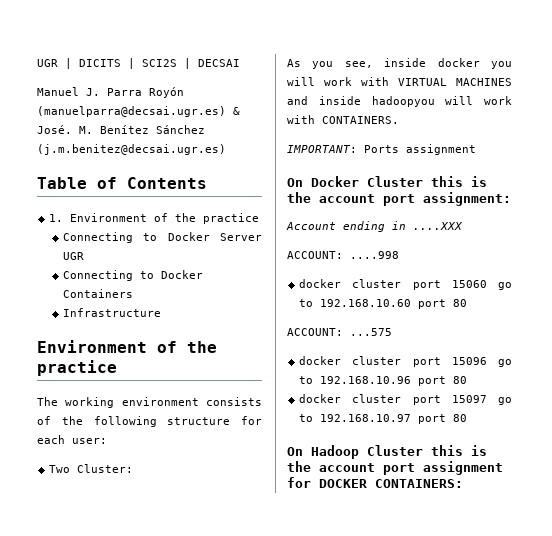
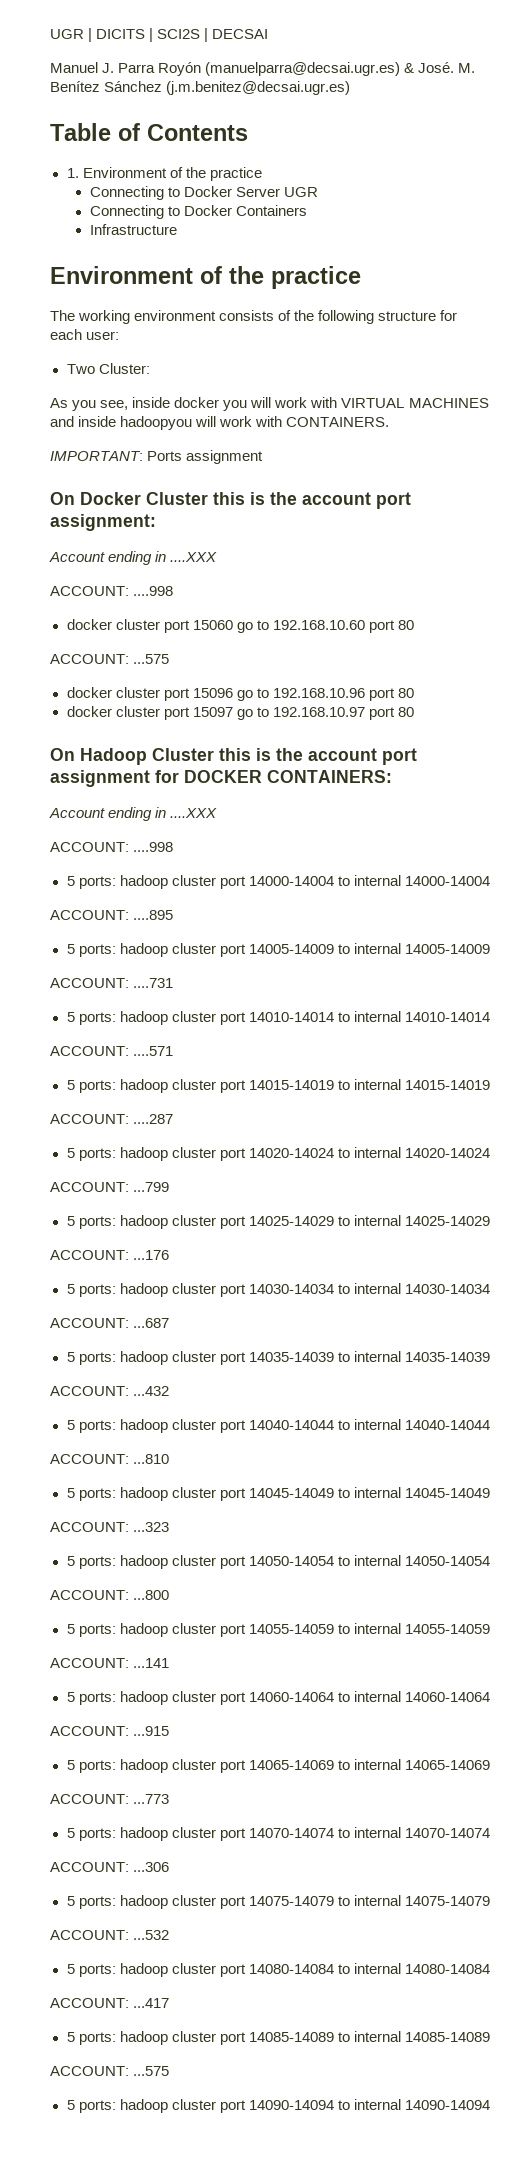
  On Hadoop Cluster this is the account port assignment for DOCKER CONTAINERS:
+ Account ending in ....XXX
+ ACCOUNT: ....998
+ 5 ports: hadoop cluster port 14000-14004 to internal 14000-14004
+ ACCOUNT: ....895
+ 5 ports: hadoop cluster port 14005-14009 to internal 14005-14009
+ ACCOUNT: ....731
+ 5 ports: hadoop cluster port 14010-14014 to internal 14010-14014
+ ACCOUNT: ....571
+ 5 ports: hadoop cluster port 14015-14019 to internal 14015-14019
+ ACCOUNT: ....287
+ 5 ports: hadoop cluster port 14020-14024 to internal 14020-14024
+ ACCOUNT: ...799
+ 5 ports: hadoop cluster port 14025-14029 to internal 14025-14029
+ ACCOUNT: ...176
+ 5 ports: hadoop cluster port 14030-14034 to internal 14030-14034
+ ACCOUNT: ...687
+ 5 ports: hadoop cluster port 14035-14039 to internal 14035-14039
+ ACCOUNT: ...432
+ 5 ports: hadoop cluster port 14040-14044 to internal 14040-14044
+ ACCOUNT: ...810
+ 5 ports: hadoop cluster port 14045-14049 to internal 14045-14049
+ ACCOUNT: ...323
+ 5 ports: hadoop cluster port 14050-14054 to internal 14050-14054
+ ACCOUNT: ...800
+ 5 ports: hadoop cluster port 14055-14059 to internal 14055-14059
+ ACCOUNT: ...141
+ 5 ports: hadoop cluster port 14060-14064 to internal 14060-14064
+ ACCOUNT: ...915
+ 5 ports: hadoop cluster port 14065-14069 to internal 14065-14069
+ ACCOUNT: ...773
+ 5 ports: hadoop cluster port 14070-14074 to internal 14070-14074
+ ACCOUNT: ...306
+ 5 ports: hadoop cluster port 14075-14079 to internal 14075-14079
+ ACCOUNT: ...532
+ 5 ports: hadoop cluster port 14080-14084 to internal 14080-14084
+ ACCOUNT: ...417
+ 5 ports: hadoop cluster port 14085-14089 to internal 14085-14089
+ ACCOUNT: ...575
+ 5 ports: hadoop cluster port 14090-14094 to internal 14090-14094

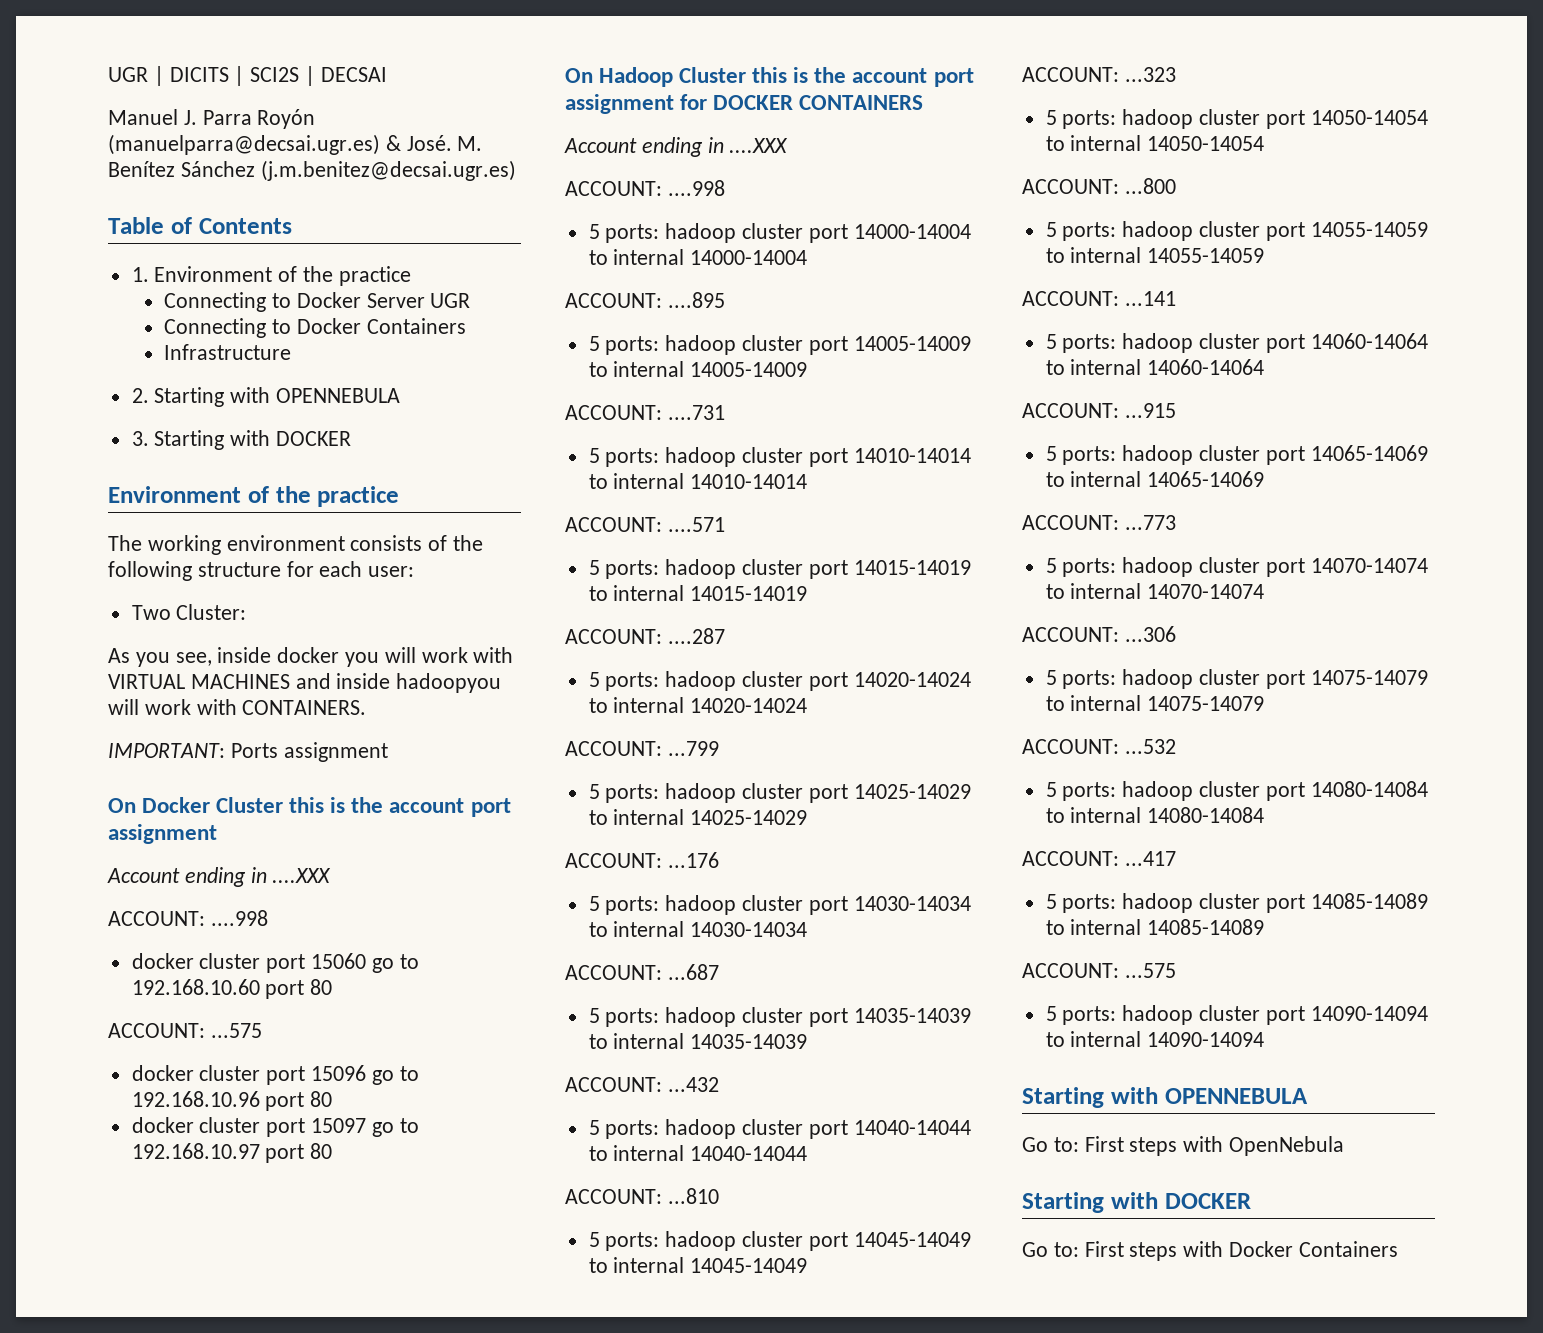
+ 2. Starting with OPENNEBULA
+ 3. Starting with DOCKER
- On Docker Cluster this is the account port assignment:
+ On Docker Cluster this is the account port assignment
- On Hadoop Cluster this is the account port assignment for DOCKER CONTAINERS:
+ On Hadoop Cluster this is the account port assignment for DOCKER CONTAINERS
  5 ports: hadoop cluster port 14090-14094 to internal 14090-14094
+ Starting with OPENNEBULA
+ Go to: First steps with OpenNebula
+ Starting with DOCKER
+ Go to: First steps with Docker Containers

